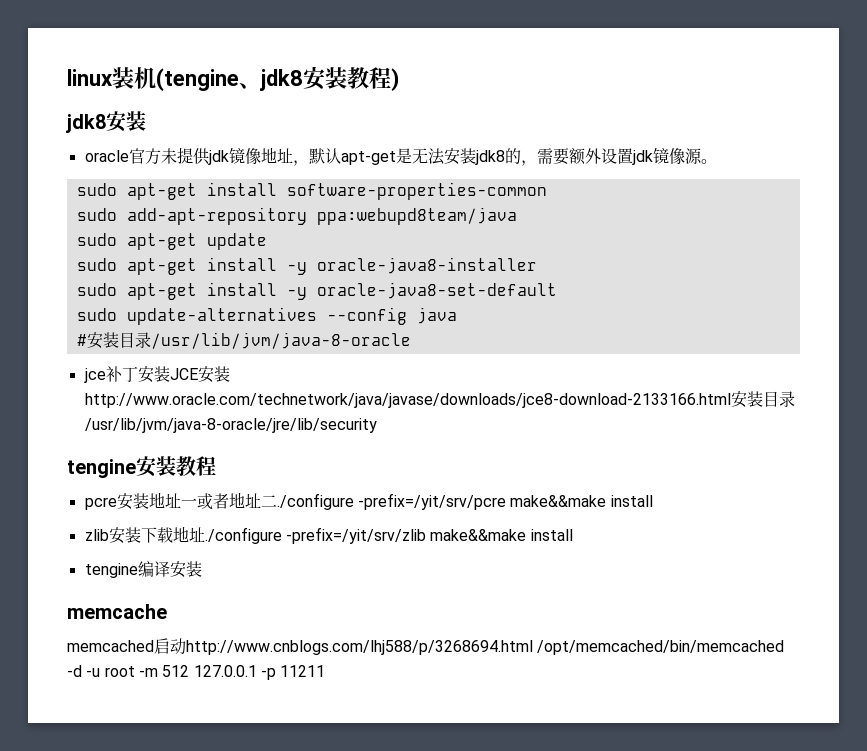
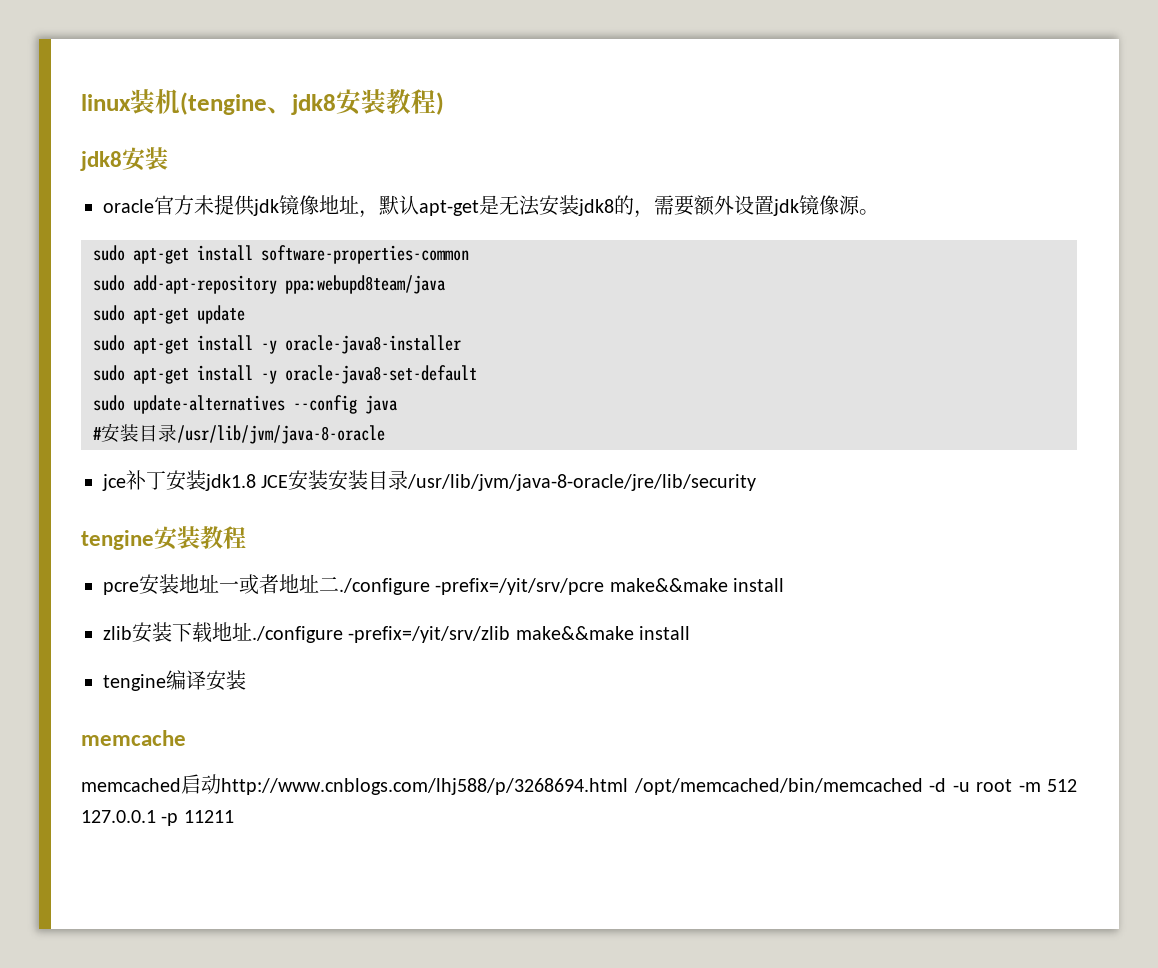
- jce补丁安装JCE安装http://www.oracle.com/technetwork/java/javase/downloads/jce8-download-2133166.html安装目录/usr/lib/jvm/java-8-oracle/jre/lib/security
+ jce补丁安装jdk1.8 JCE安装安装目录/usr/lib/jvm/java-8-oracle/jre/lib/security

